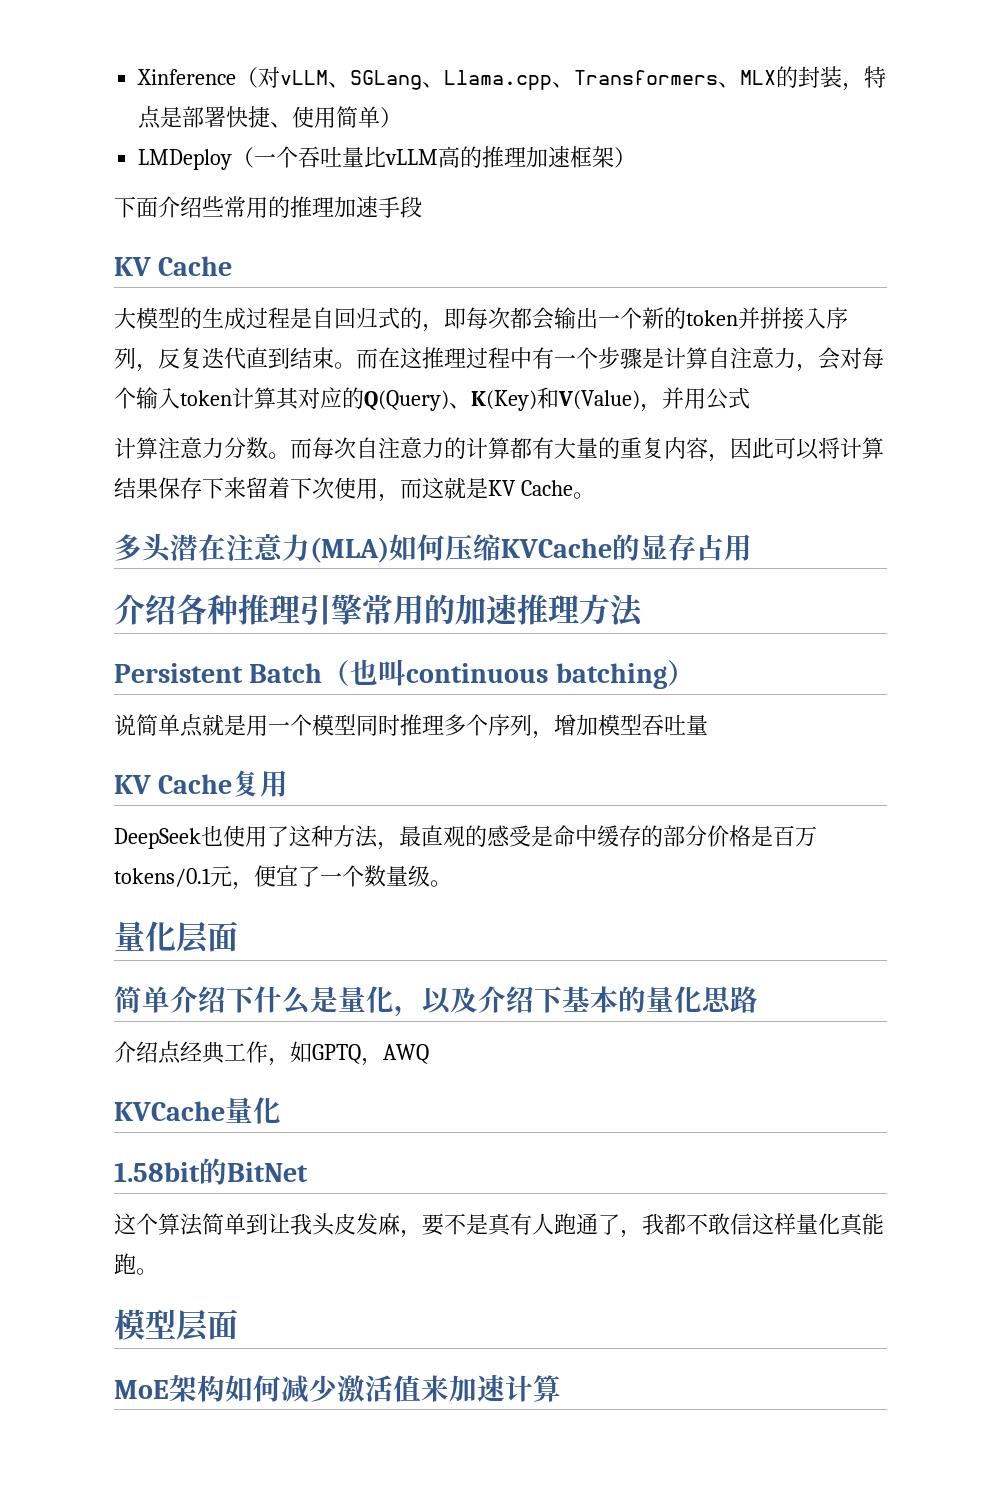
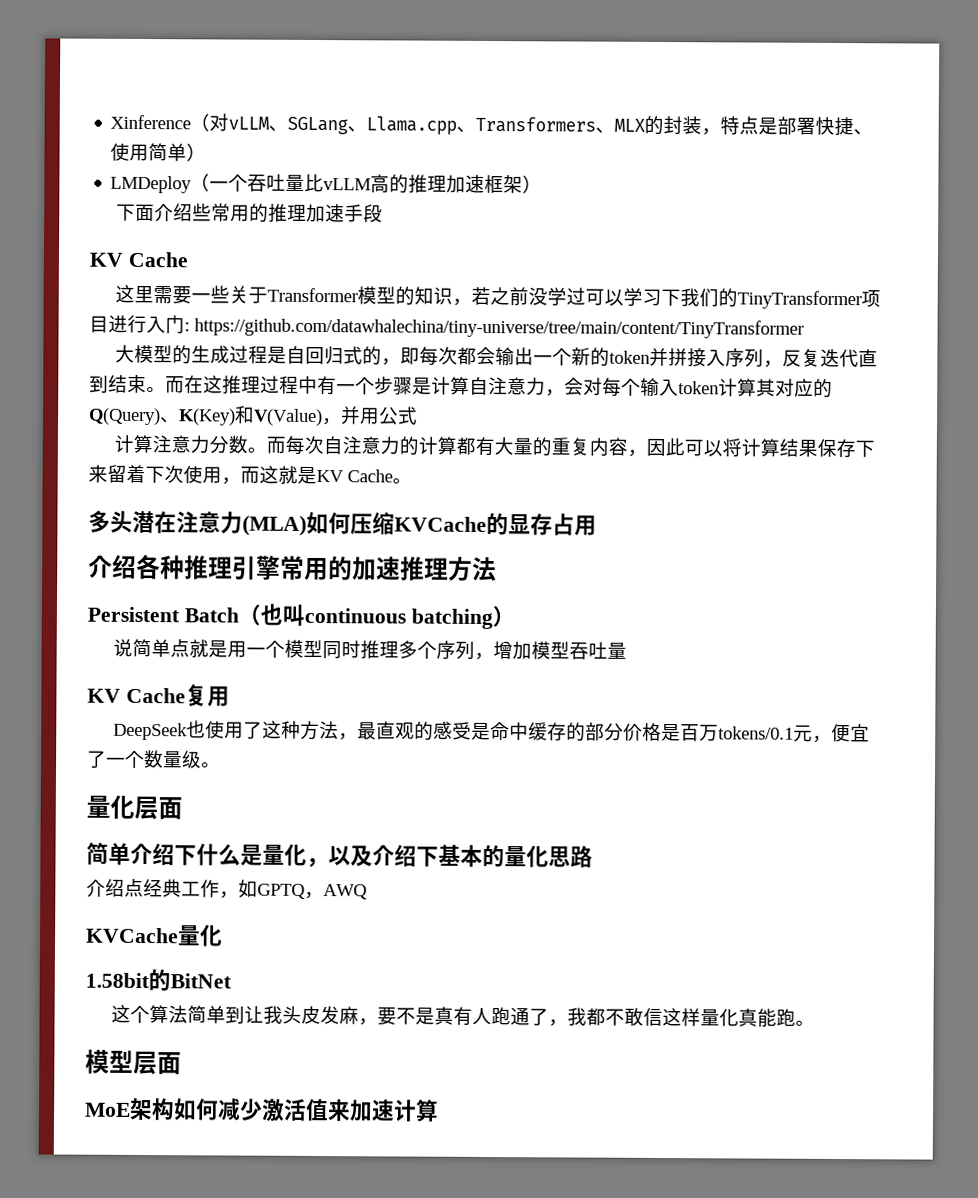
+ 这里需要一些关于Transformer模型的知识，若之前没学过可以学习下我们的TinyTransformer项目进行入门: https://github.com/datawhalechina/tiny-universe/tree/main/content/TinyTransformer

